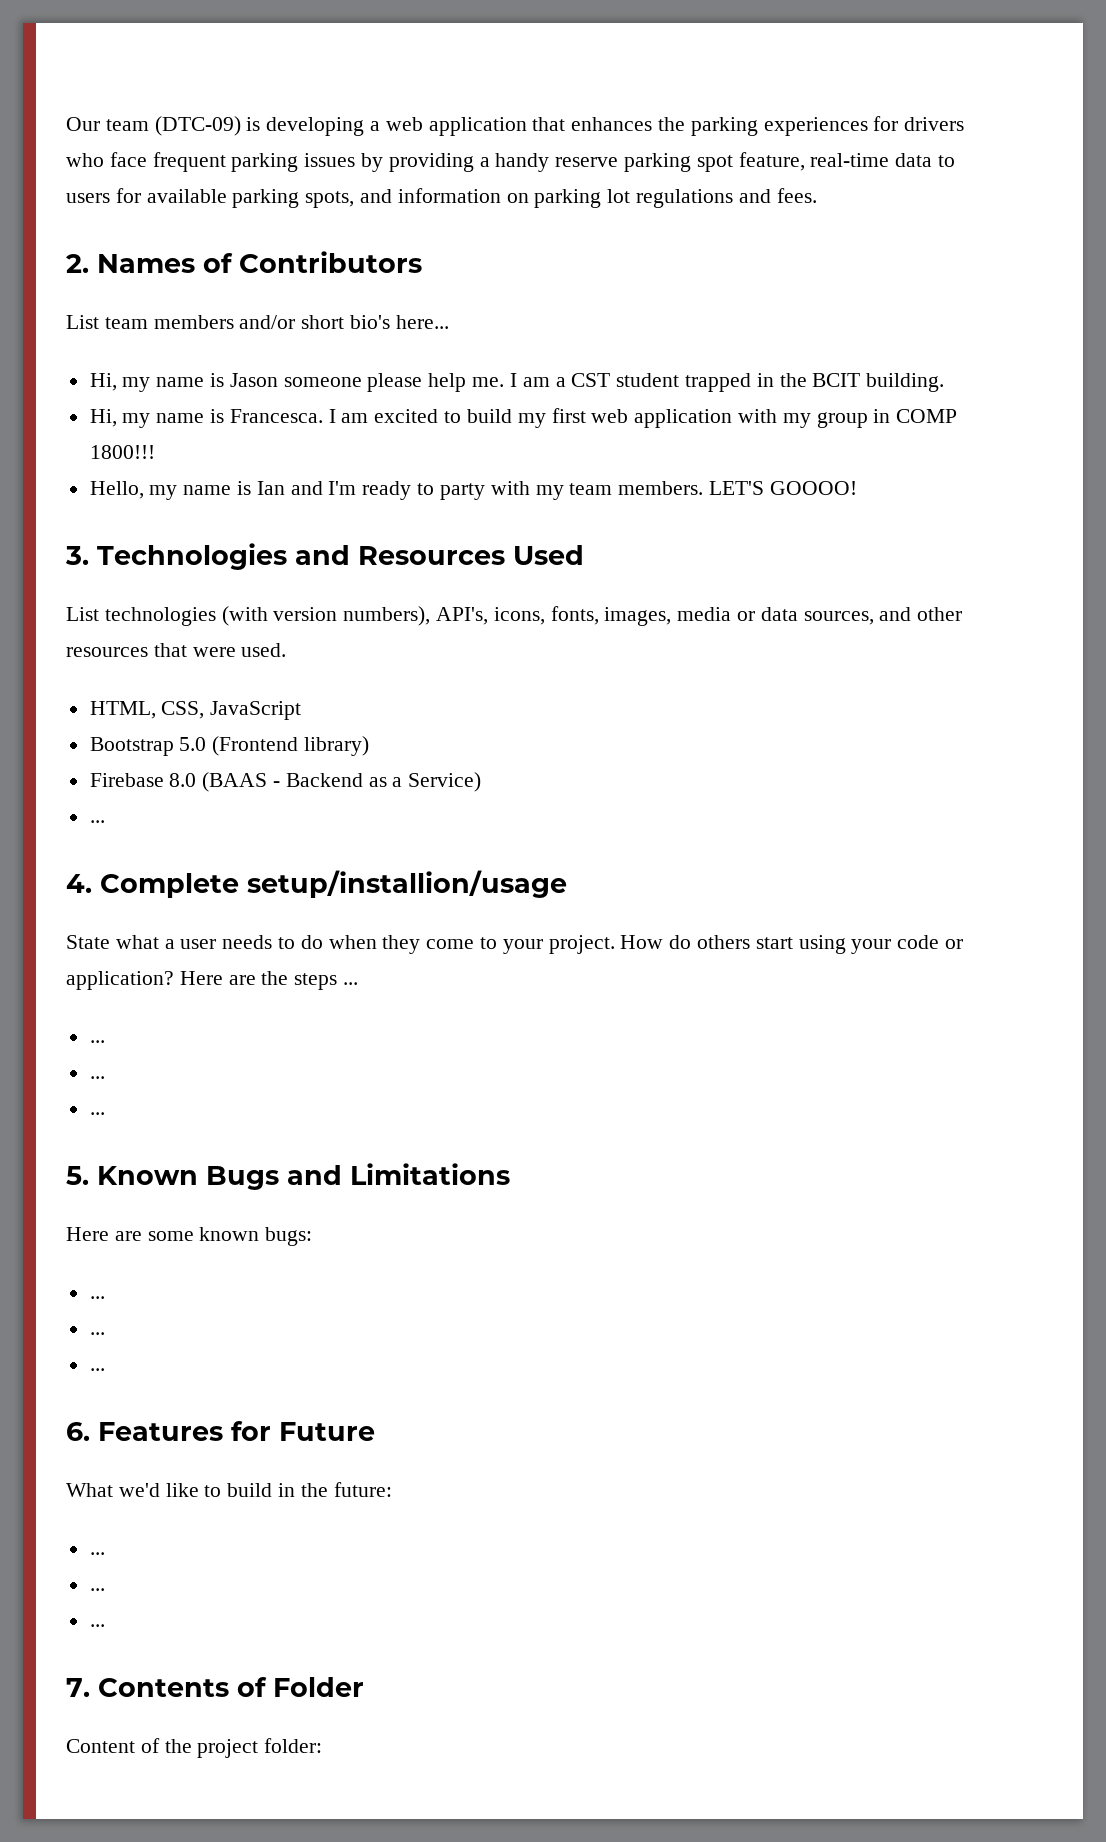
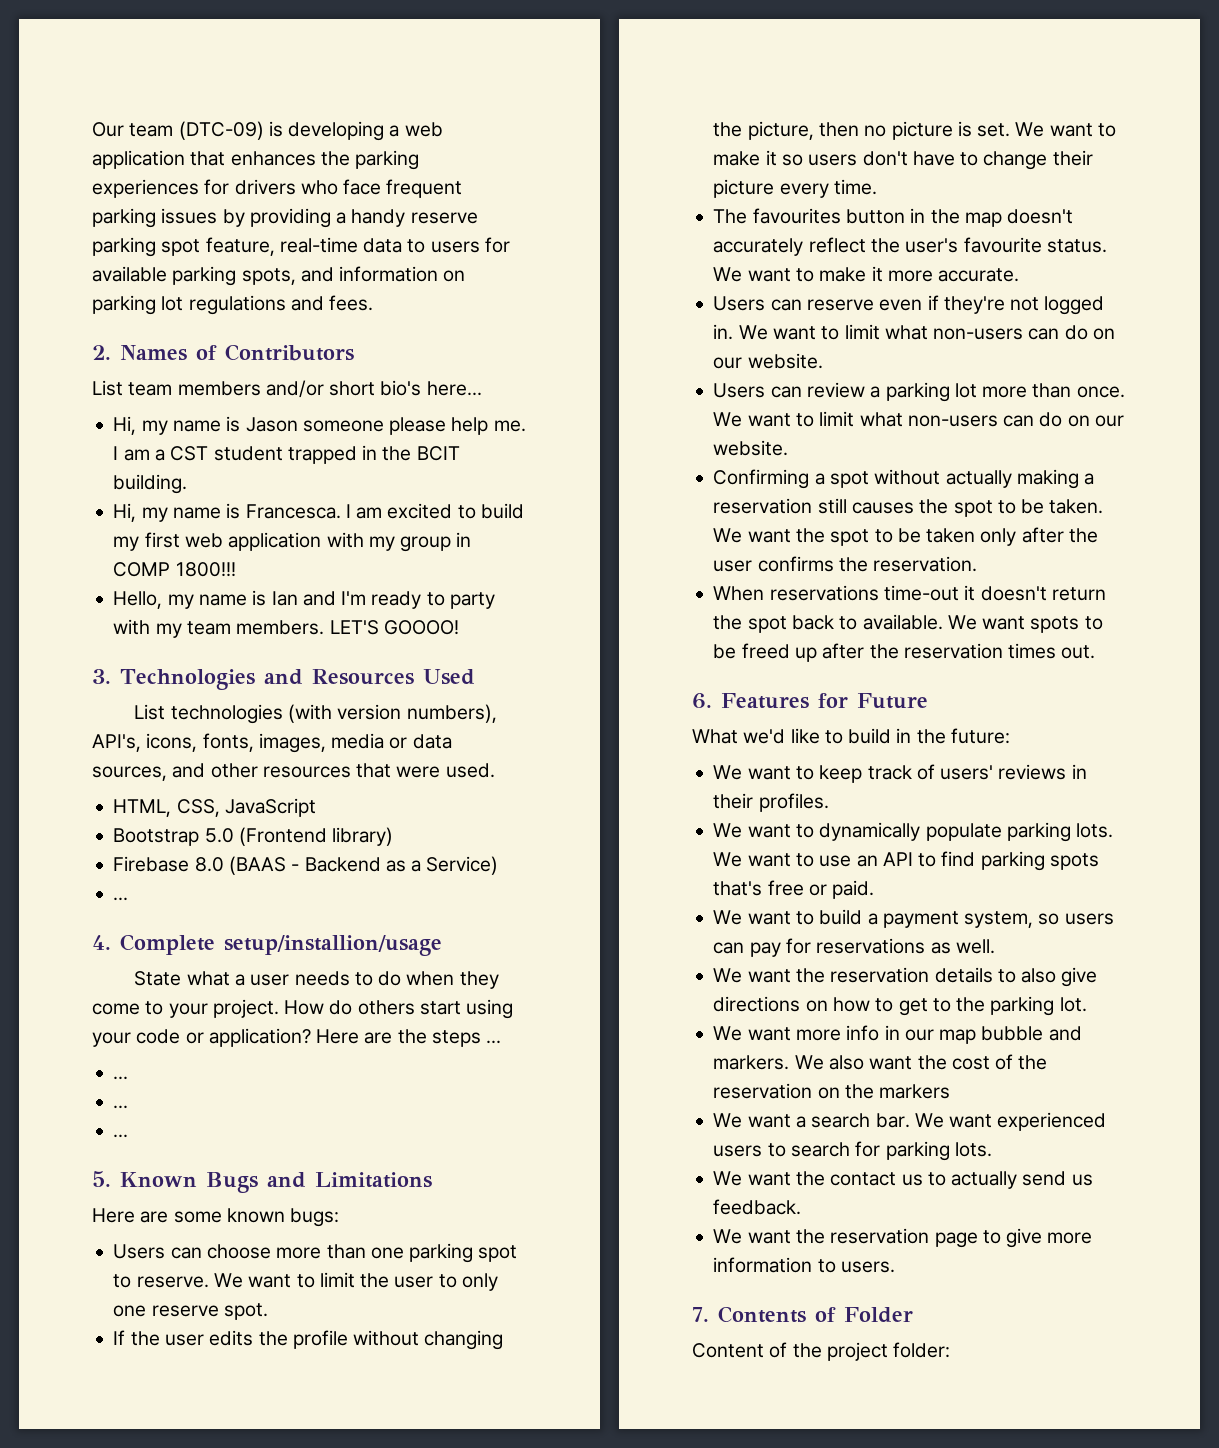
  Here are some known bugs:
- ...
- ...
- ...
+ Users can choose more than one parking spot to reserve. We want to limit the user to only one reserve spot.
+ If the user edits the profile without changing the picture, then no picture is set. We want to make it so users don't have to change their picture every time.
+ The favourites button in the map doesn't accurately reflect the user's favourite status. We want to make it more accurate.
+ Users can reserve even if they're not logged in. We want to limit what non-users can do on our website.
+ Users can review a parking lot more than once. We want to limit what non-users can do on our website.
+ Confirming a spot without actually making a reservation still causes the spot to be taken. We want the spot to be taken only after the user confirms the reservation.
+ When reservations time-out it doesn't return the spot back to available. We want spots to be freed up after the reservation times out.
  What we'd like to build in the future:
- ...
- ...
- ...
+ We want to keep track of users' reviews in their profiles.
+ We want to dynamically populate parking lots. We want to use an API to find parking spots that's free or paid.
+ We want to build a payment system, so users can pay for reservations as well.
+ We want the reservation details to also give directions on how to get to the parking lot.
+ We want more info in our map bubble and markers. We also want the cost of the reservation on the markers
+ We want a search bar. We want experienced users to search for parking lots.
+ We want the contact us to actually send us feedback.
+ We want the reservation page to give more information to users.

